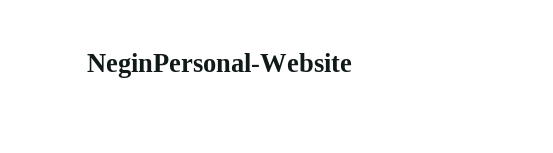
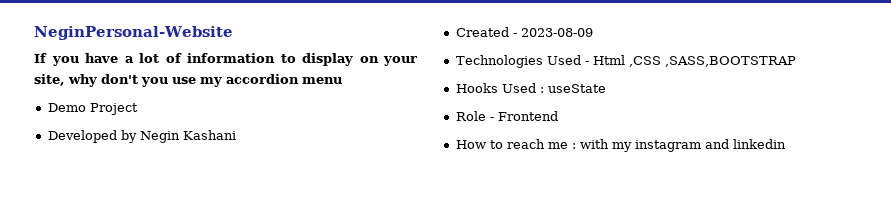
+ If you have a lot of information to display on your site, why don't you use my accordion menu
+ Demo Project
+ Developed by Negin Kashani
+ Created - 2023-08-09
+ Technologies Used - Html ,CSS ,SASS,BOOTSTRAP
+ Hooks Used : useState
+ Role - Frontend
+ How to reach me : with my instagram and linkedin

